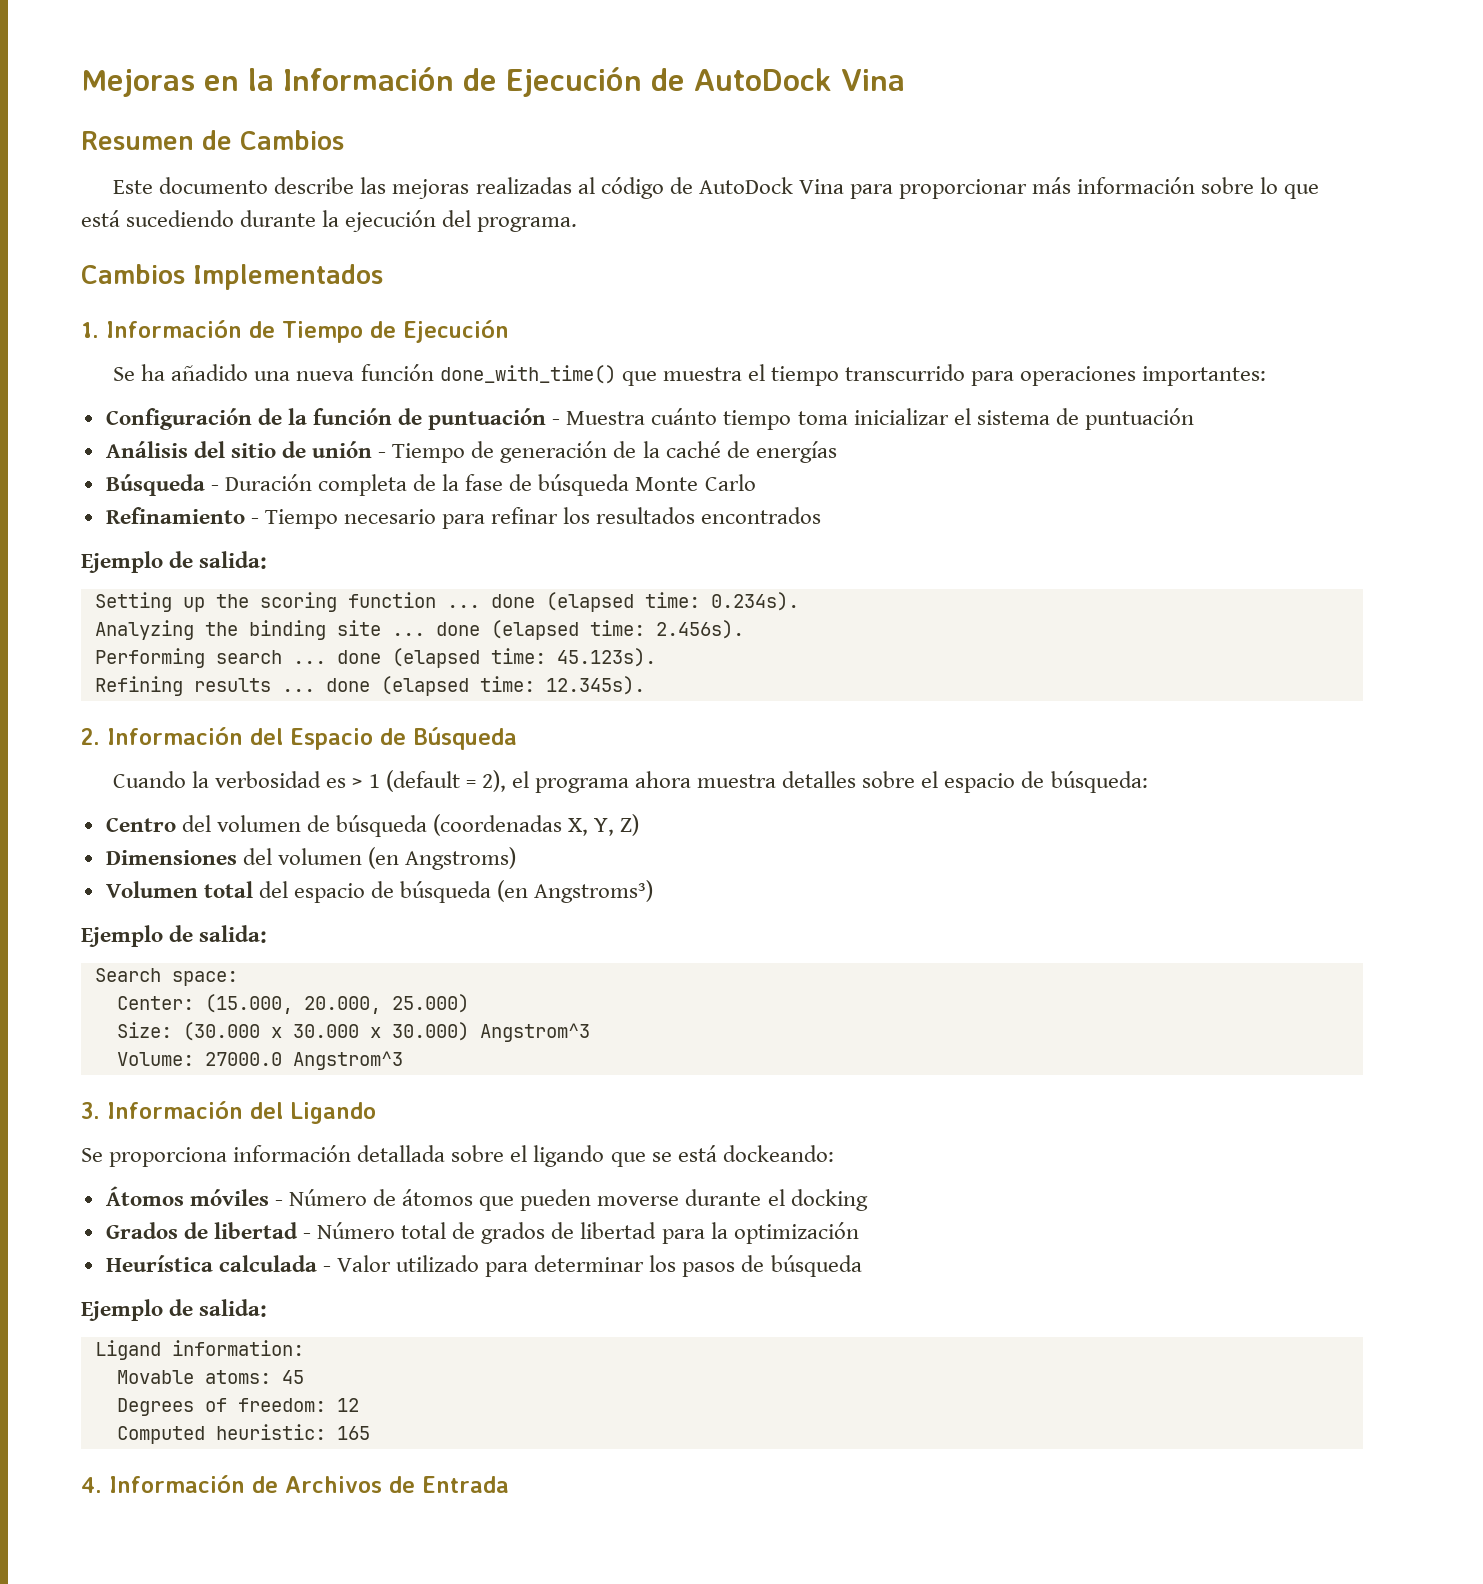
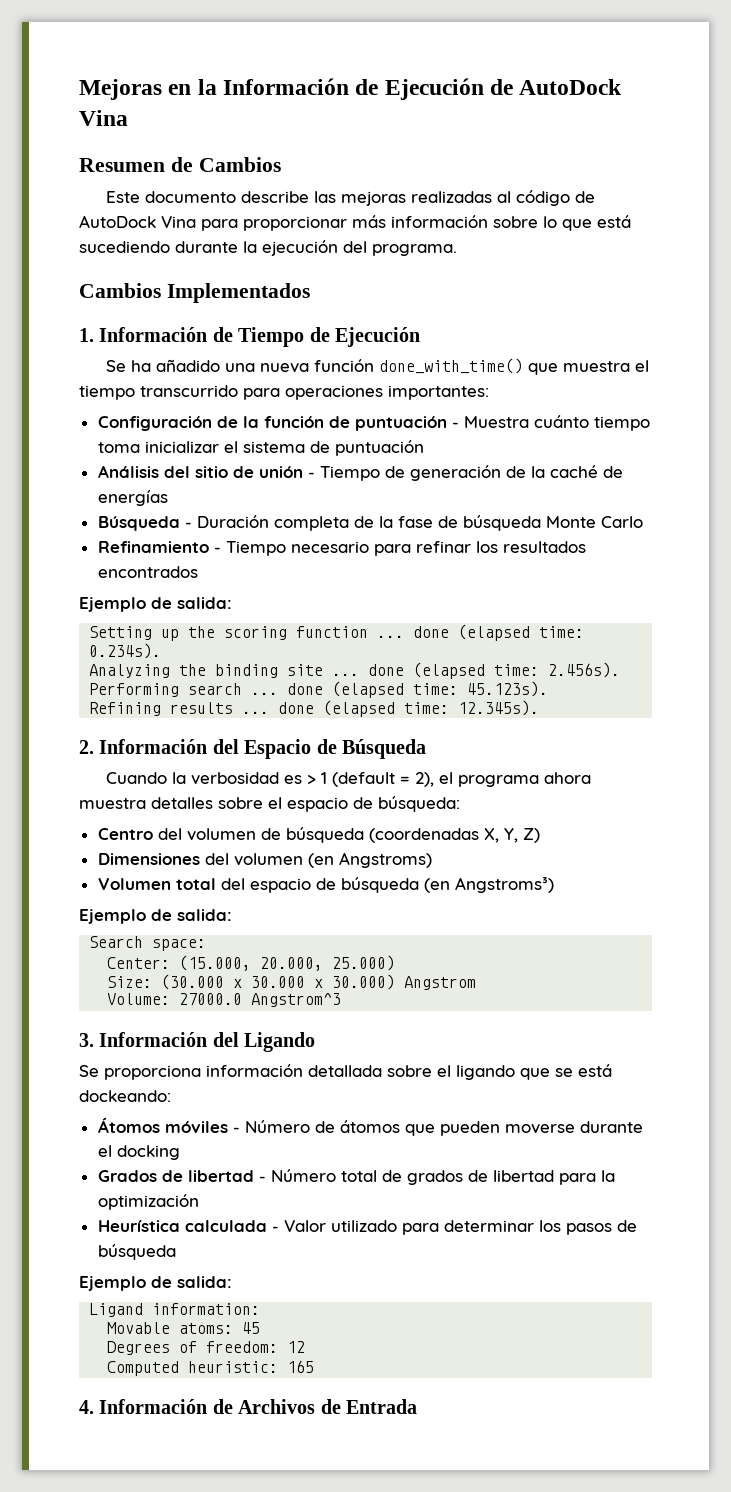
- Size: (30.000 x 30.000 x 30.000) Angstrom^3
+ Size: (30.000 x 30.000 x 30.000) Angstrom

